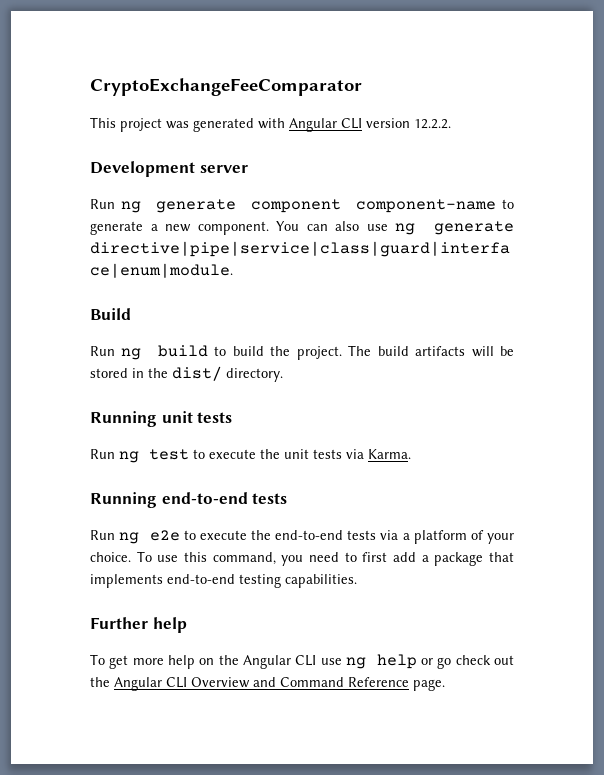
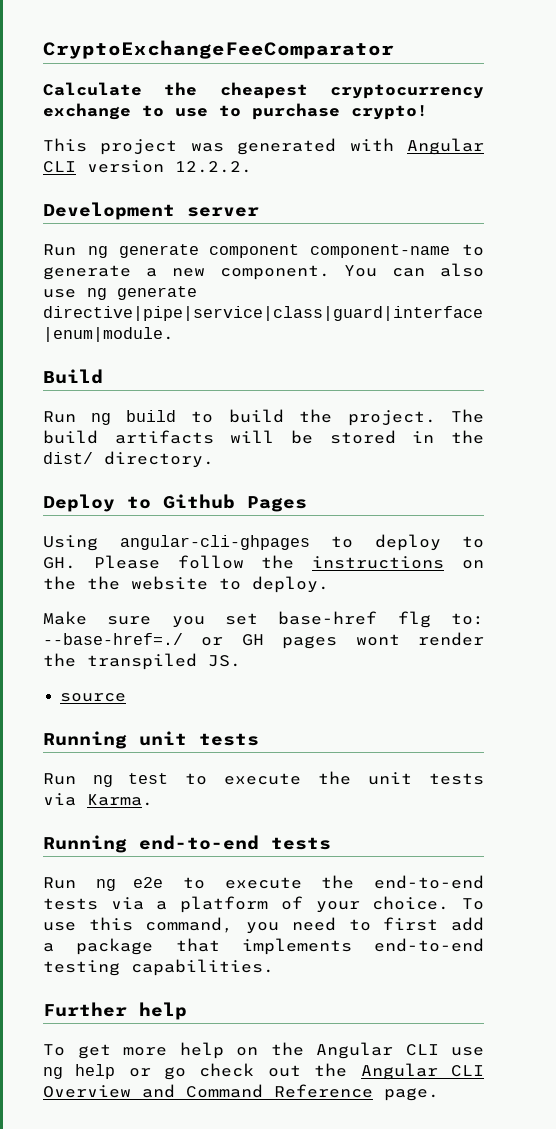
+ Calculate the cheapest cryptocurrency exchange to use to purchase crypto!
+ Deploy to Github Pages
+ Using angular-cli-ghpages to deploy to GH. Please follow the instructions on the the website to deploy.
+ Make sure you set base-href flg to: --base-href=./ or GH pages wont render the transpiled JS.
+ source

